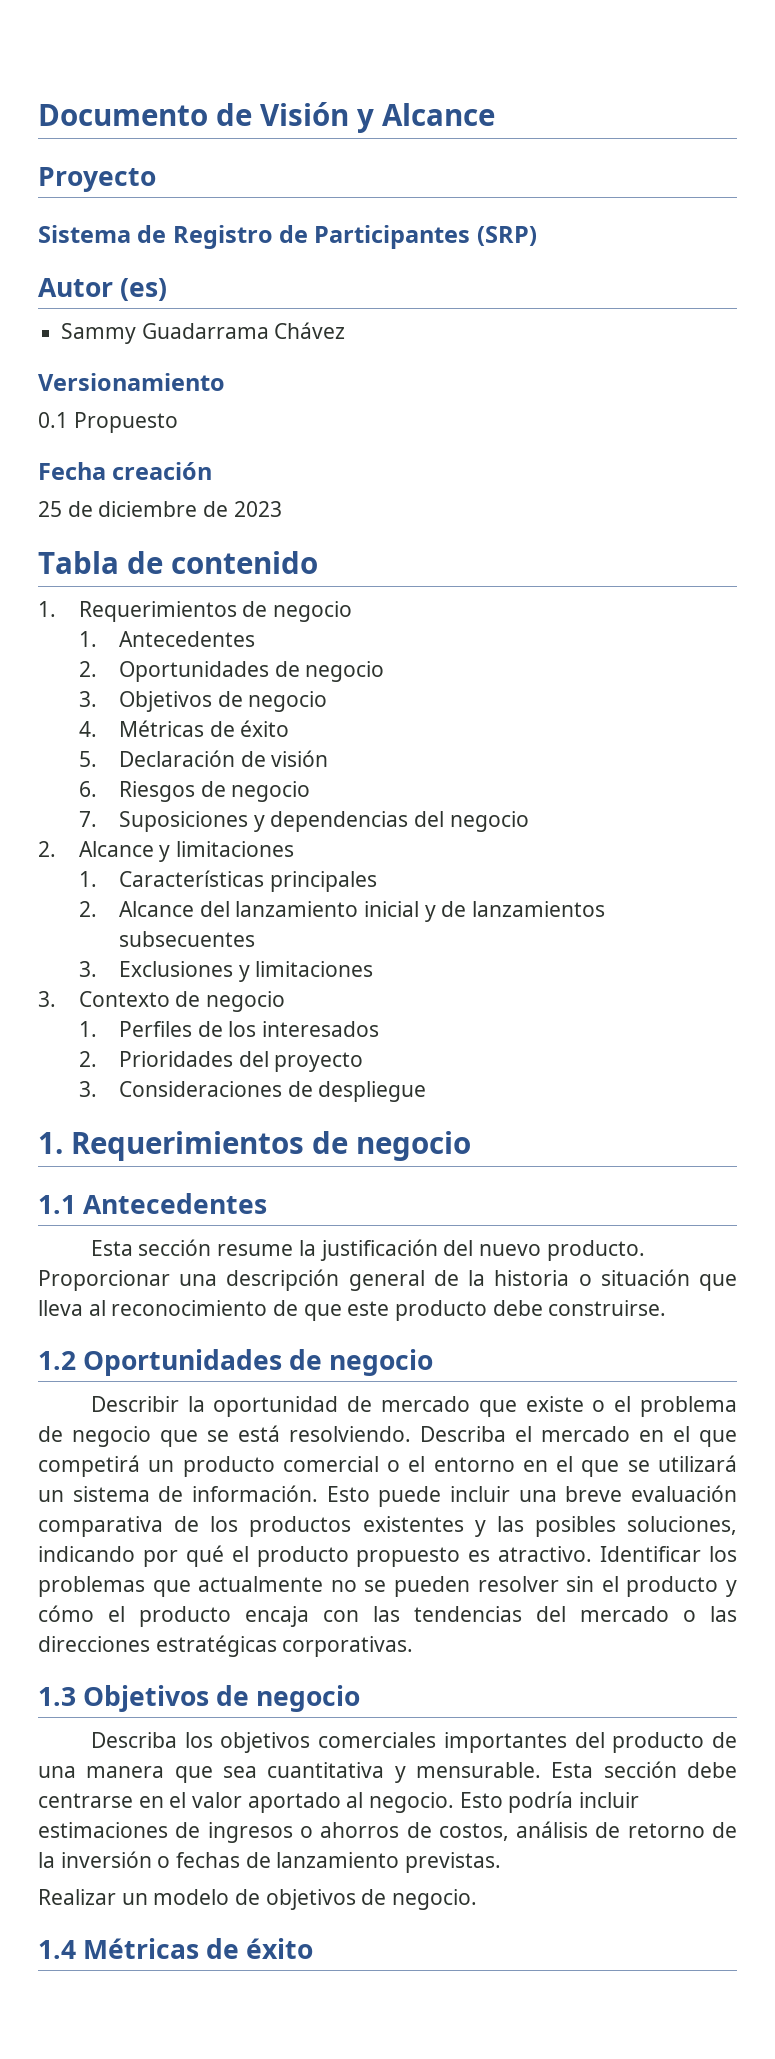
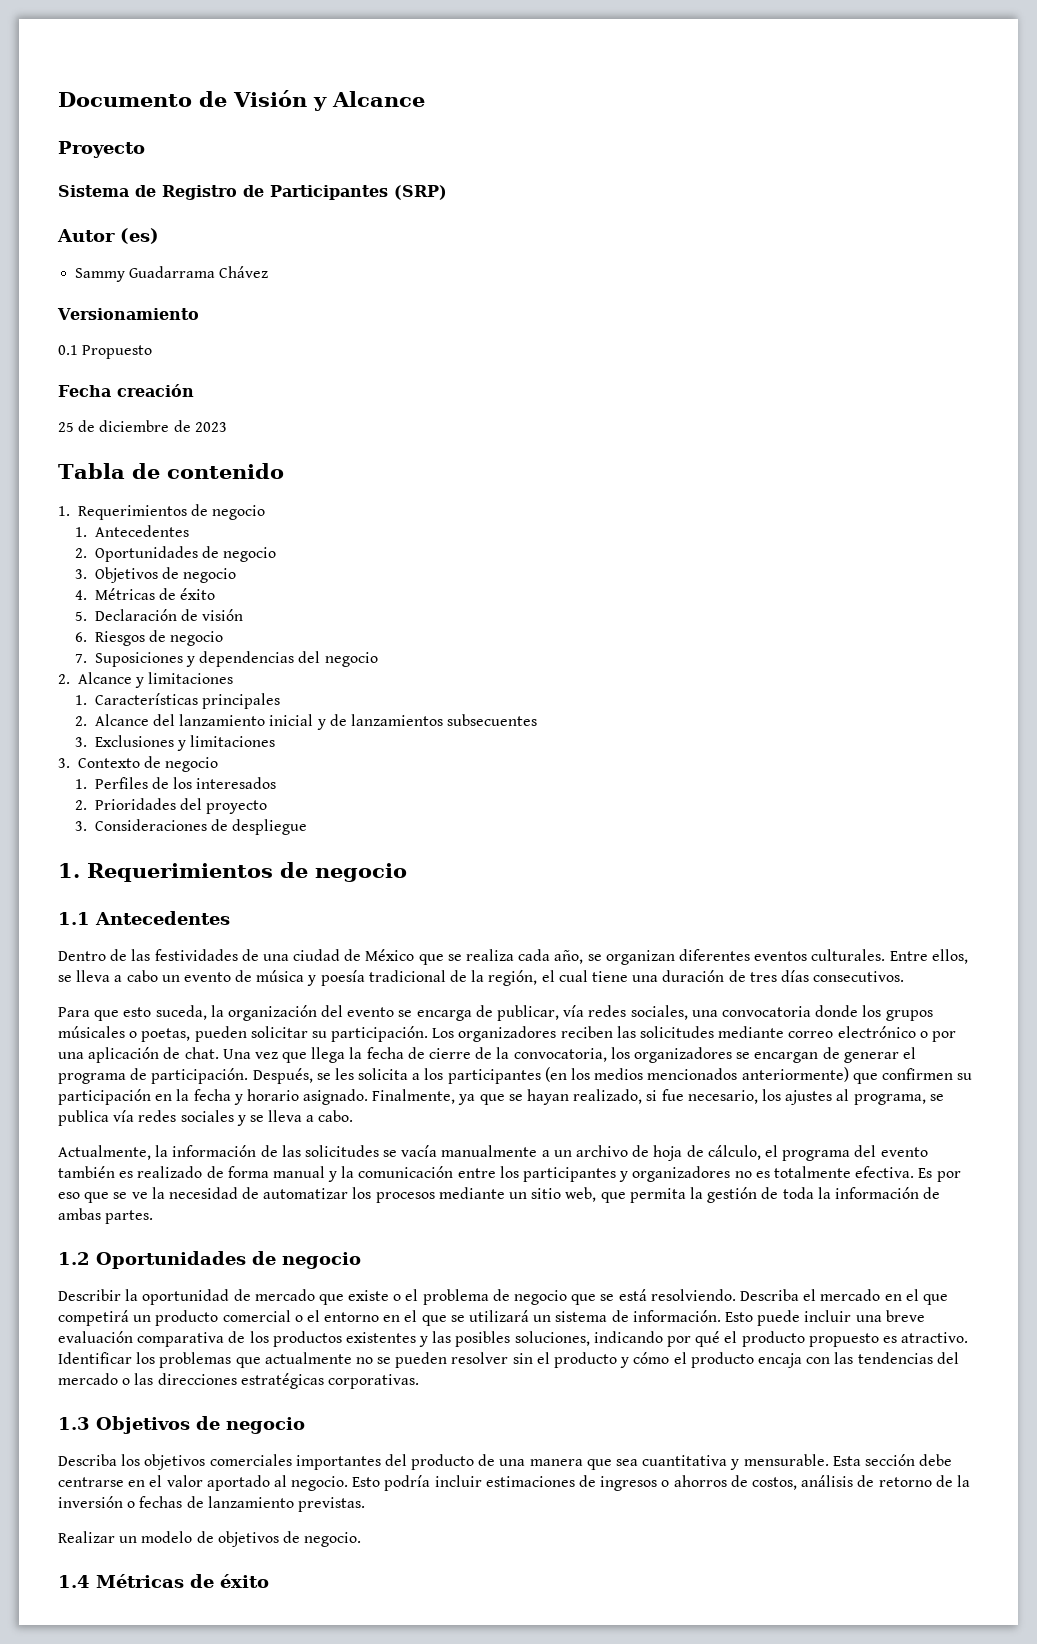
- Esta sección resume la justificación del nuevo producto. Proporcionar una descripción general de la historia o situación que lleva al reconocimiento de que este producto debe construirse.
+ Dentro de las festividades de una ciudad de México que se realiza cada año, se organizan diferentes eventos culturales. Entre ellos, se lleva a cabo un evento de música y poesía tradicional de la región, el cual tiene una duración de tres días consecutivos.
+ Para que esto suceda, la organización del evento se encarga de publicar, vía redes sociales, una convocatoria donde los grupos músicales o poetas, pueden solicitar su participación. Los organizadores reciben las solicitudes mediante correo electrónico o por una aplicación de chat. Una vez que llega la fecha de cierre de la convocatoria, los organizadores se encargan de generar el programa de participación. Después, se les solicita a los participantes (en los medios mencionados anteriormente) que confirmen su participación en la fecha y horario asignado. Finalmente, ya que se hayan realizado, si fue necesario, los ajustes al programa, se publica vía redes sociales y se lleva a cabo.
+ Actualmente, la información de las solicitudes se vacía manualmente a un archivo de hoja de cálculo, el programa del evento también es realizado de forma manual y la comunicación entre los participantes y organizadores no es totalmente efectiva. Es por eso que se ve la necesidad de automatizar los procesos mediante un sitio web, que permita la gestión de toda la información de ambas partes.

